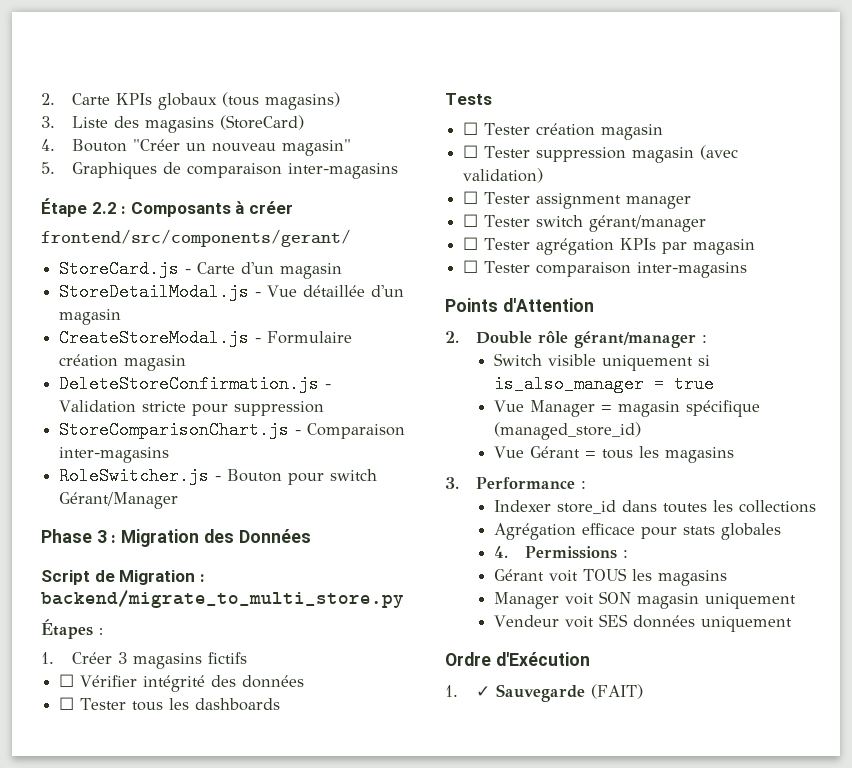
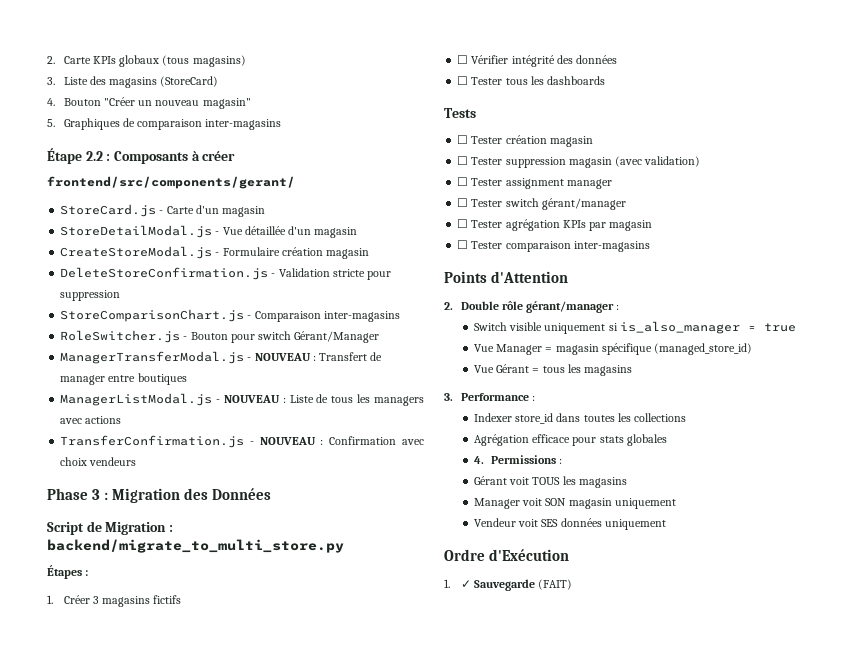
+ ManagerTransferModal.js - NOUVEAU : Transfert de manager entre boutiques
+ ManagerListModal.js - NOUVEAU : Liste de tous les managers avec actions
+ TransferConfirmation.js - NOUVEAU : Confirmation avec choix vendeurs

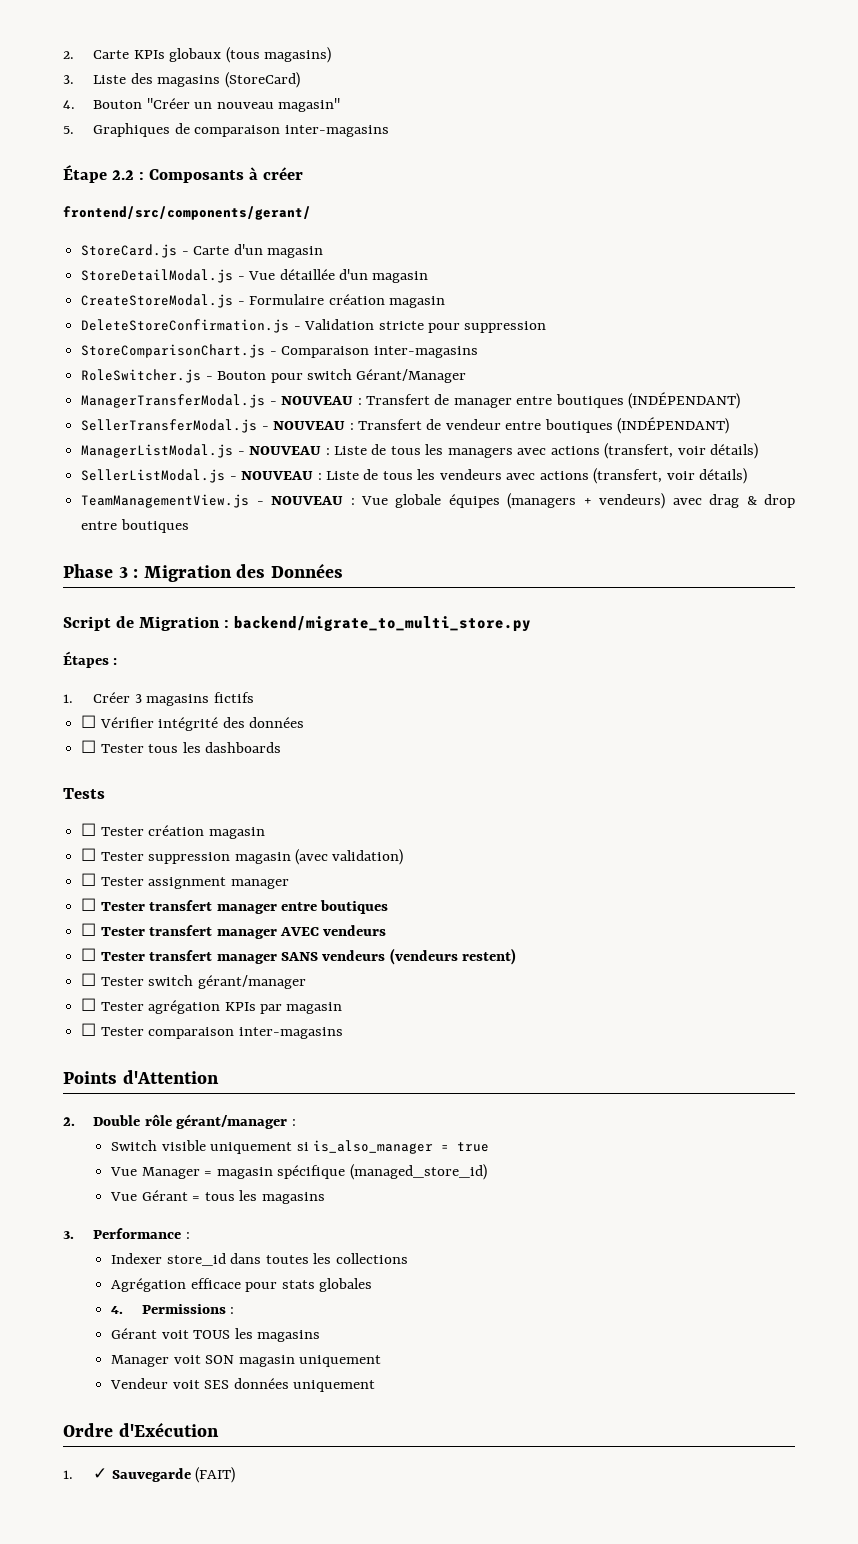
- ManagerTransferModal.js - NOUVEAU : Transfert de manager entre boutiques
+ ManagerTransferModal.js - NOUVEAU : Transfert de manager entre boutiques (INDÉPENDANT)
+ SellerTransferModal.js - NOUVEAU : Transfert de vendeur entre boutiques (INDÉPENDANT)
- ManagerListModal.js - NOUVEAU : Liste de tous les managers avec actions
- TransferConfirmation.js - NOUVEAU : Confirmation avec choix vendeurs
+ ManagerListModal.js - NOUVEAU : Liste de tous les managers avec actions (transfert, voir détails)
+ SellerListModal.js - NOUVEAU : Liste de tous les vendeurs avec actions (transfert, voir détails)
+ TeamManagementView.js - NOUVEAU : Vue globale équipes (managers + vendeurs) avec drag & drop entre boutiques
+ ☐ Tester transfert manager entre boutiques
+ ☐ Tester transfert manager AVEC vendeurs
+ ☐ Tester transfert manager SANS vendeurs (vendeurs restent)

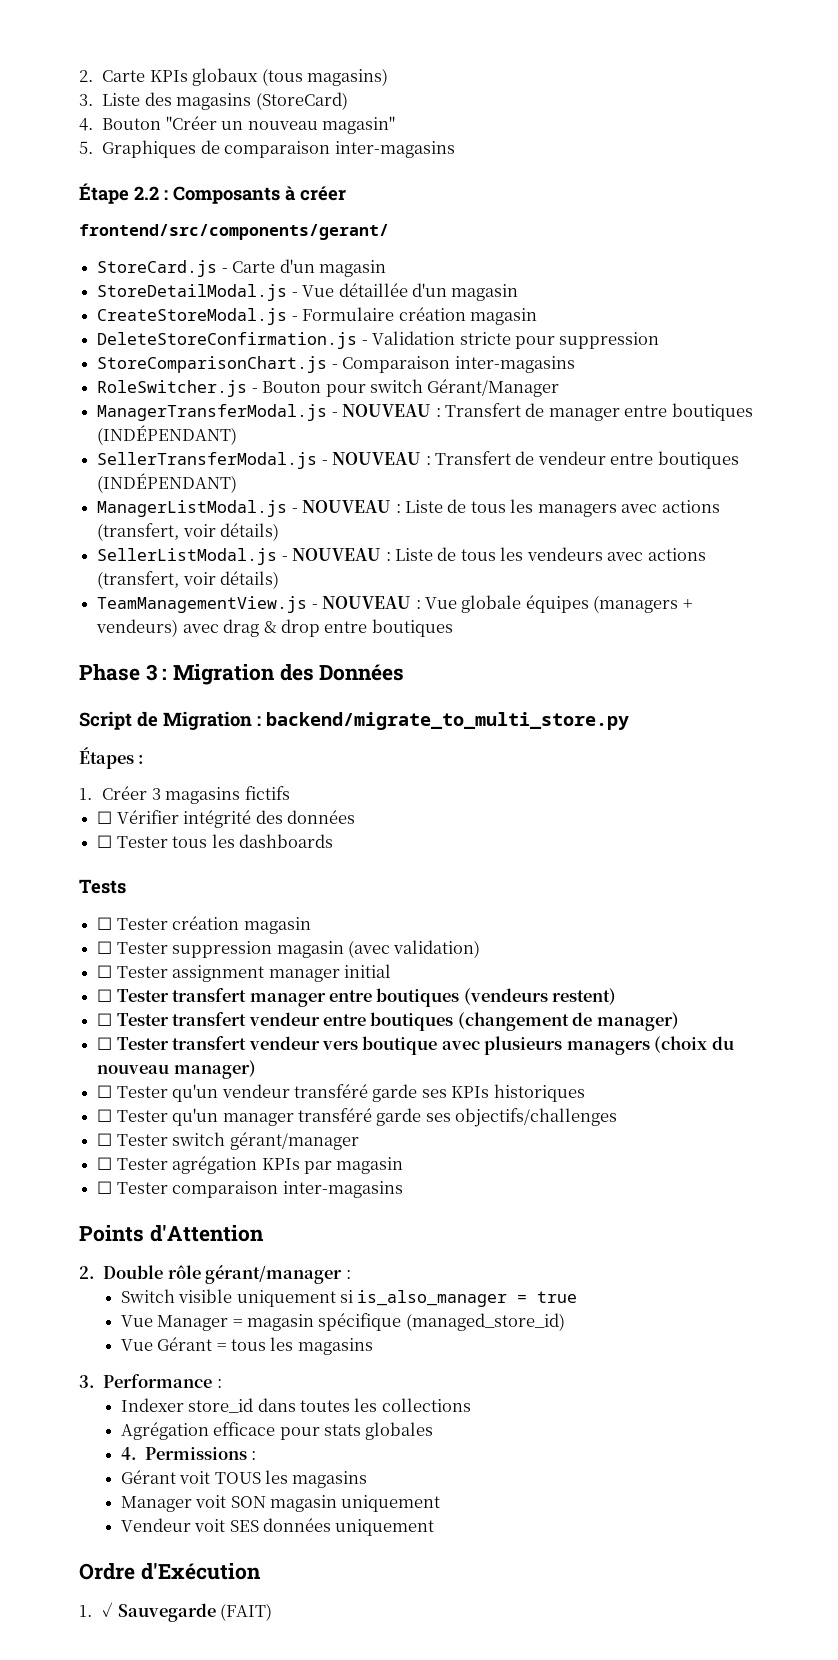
- ☐ Tester assignment manager
+ ☐ Tester assignment manager initial
- ☐ Tester transfert manager entre boutiques
- ☐ Tester transfert manager AVEC vendeurs
- ☐ Tester transfert manager SANS vendeurs (vendeurs restent)
+ ☐ Tester transfert manager entre boutiques (vendeurs restent)
+ ☐ Tester transfert vendeur entre boutiques (changement de manager)
+ ☐ Tester transfert vendeur vers boutique avec plusieurs managers (choix du nouveau manager)
+ ☐ Tester qu'un vendeur transféré garde ses KPIs historiques
+ ☐ Tester qu'un manager transféré garde ses objectifs/challenges

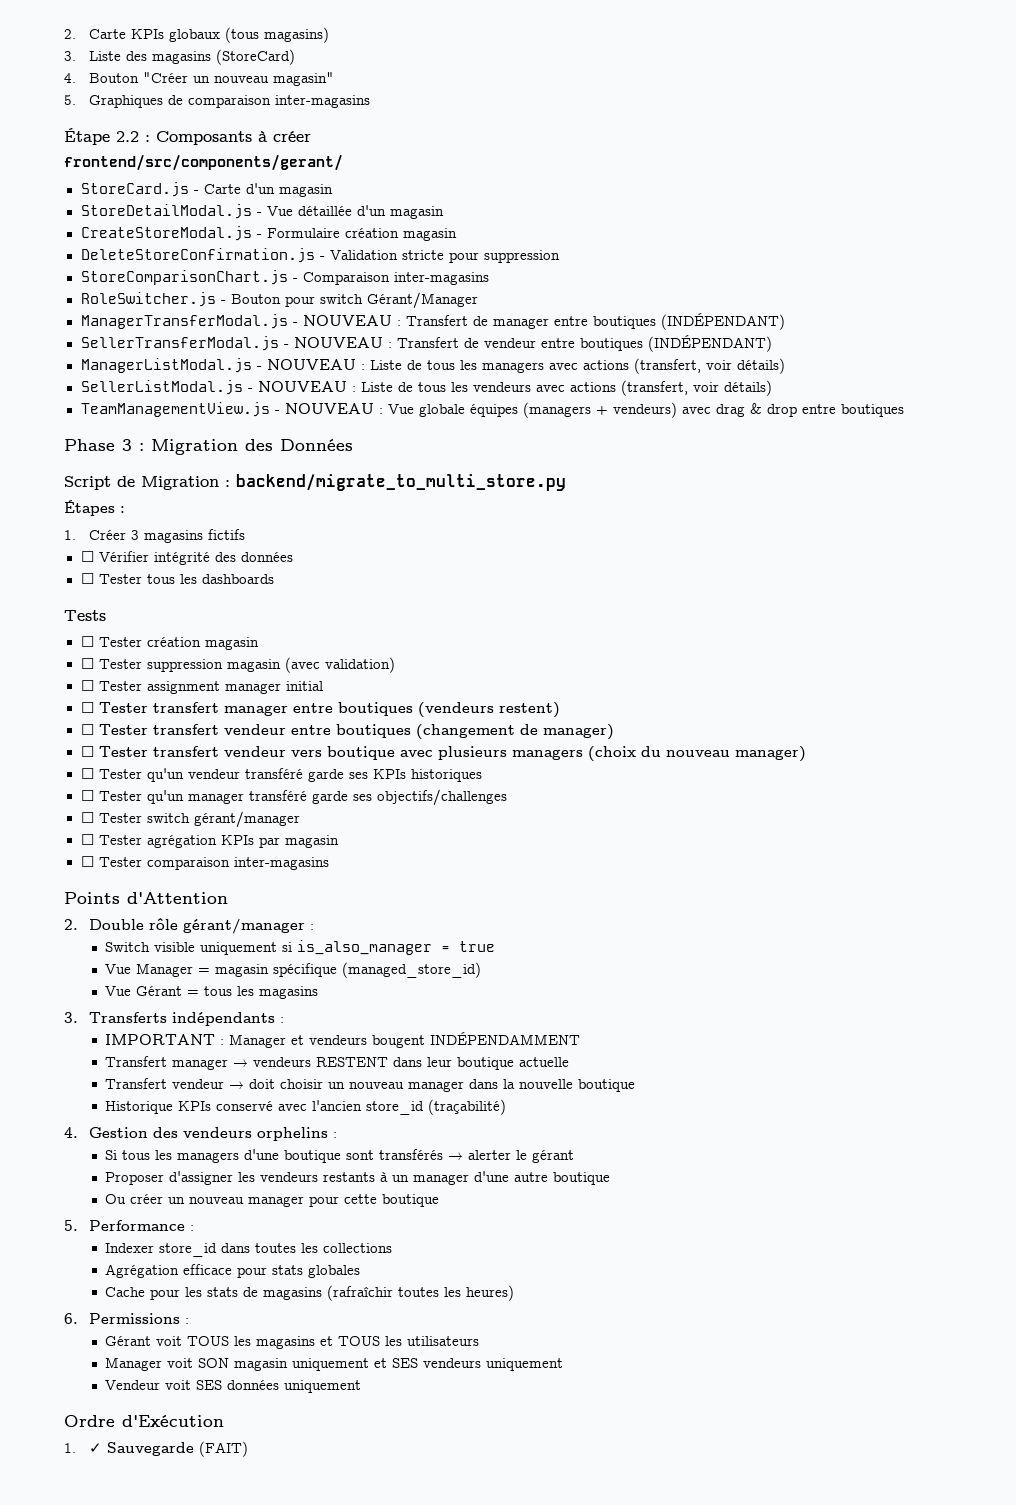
- 3. Performance :
+ 3. Transferts indépendants :
+ IMPORTANT : Manager et vendeurs bougent INDÉPENDAMMENT
+ Transfert manager → vendeurs RESTENT dans leur boutique actuelle
+ Transfert vendeur → doit choisir un nouveau manager dans la nouvelle boutique
+ Historique KPIs conservé avec l'ancien store_id (traçabilité)
+ 4. Gestion des vendeurs orphelins :
+ Si tous les managers d'une boutique sont transférés → alerter le gérant
+ Proposer d'assigner les vendeurs restants à un manager d'une autre boutique
+ Ou créer un nouveau manager pour cette boutique
+ 5. Performance :
- 4. Permissions :
+ Cache pour les stats de magasins (rafraîchir toutes les heures)
+ 6. Permissions :
- Gérant voit TOUS les magasins
+ Gérant voit TOUS les magasins et TOUS les utilisateurs
- Manager voit SON magasin uniquement
+ Manager voit SON magasin uniquement et SES vendeurs uniquement

